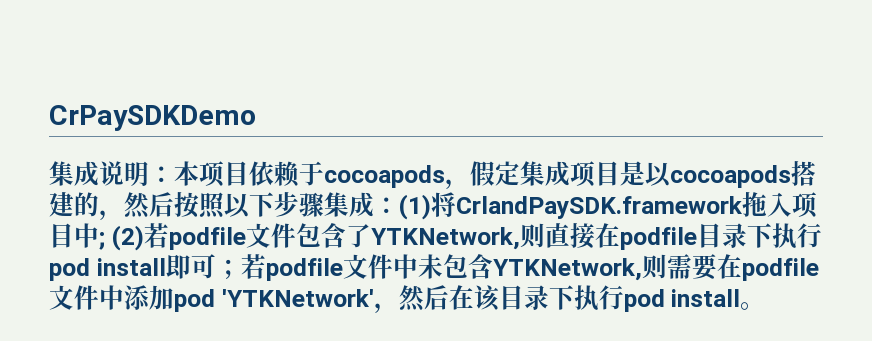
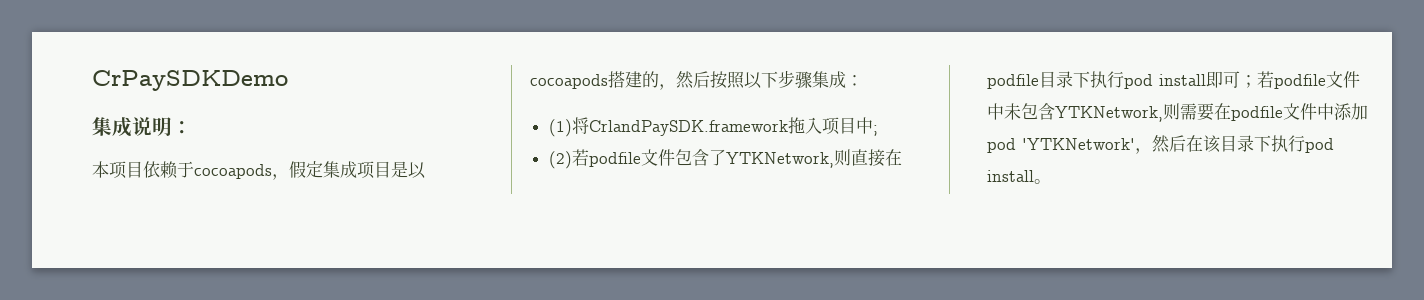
- 集成说明：本项目依赖于cocoapods，假定集成项目是以cocoapods搭建的，然后按照以下步骤集成：(1)将CrlandPaySDK.framework拖入项目中; (2)若podfile文件包含了YTKNetwork,则直接在podfile目录下执行pod install即可；
+ 集成说明：
+ 本项目依赖于cocoapods，假定集成项目是以cocoapods搭建的，然后按照以下步骤集成：
+ (1)将CrlandPaySDK.framework拖入项目中;
+ (2)若podfile文件包含了YTKNetwork,则直接在podfile目录下执行pod install即可；

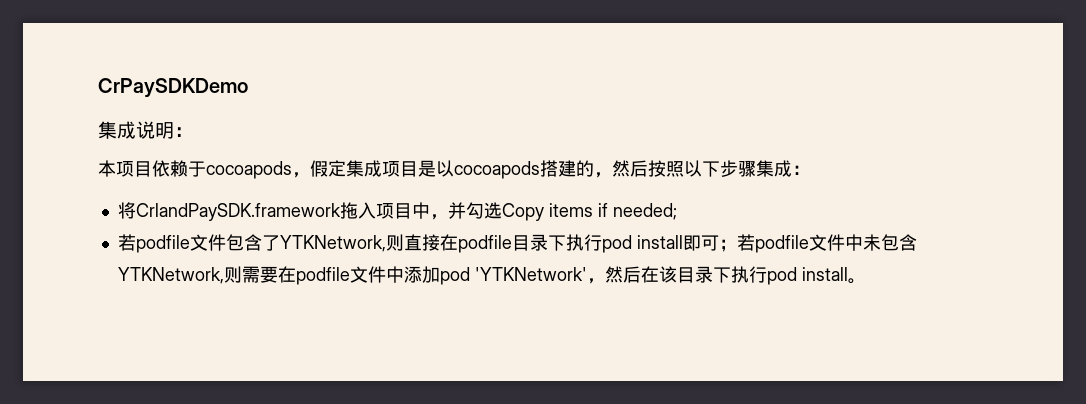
- (1)将CrlandPaySDK.framework拖入项目中;
- (2)若podfile文件包含了YTKNetwork,则直接在podfile目录下执行pod install即可；若podfile文件中未包含YTKNetwork,则需要在podfile文件中添加pod 'YTKNetwork'，然后在该目录下执行pod install。
+ 将CrlandPaySDK.framework拖入项目中，并勾选Copy items if needed;
+ 若podfile文件包含了YTKNetwork,则直接在podfile目录下执行pod install即可；若podfile文件中未包含YTKNetwork,则需要在podfile文件中添加pod 'YTKNetwork'，然后在该目录下执行pod install。

